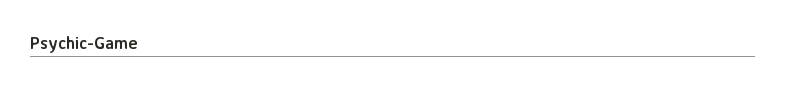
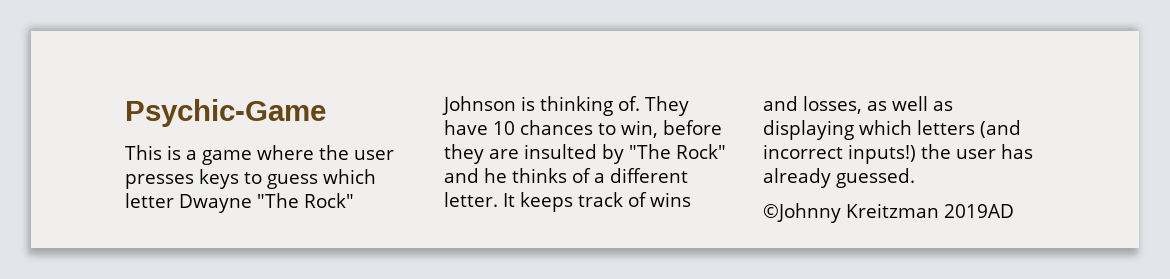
+ This is a game where the user presses keys to guess which letter Dwayne "The Rock" Johnson is thinking of. They have 10 chances to win, before they are insulted by "The Rock" and he thinks of a different letter. It keeps track of wins and losses, as well as displaying which letters (and incorrect inputs!) the user has already guessed.
+ ©Johnny Kreitzman 2019AD

